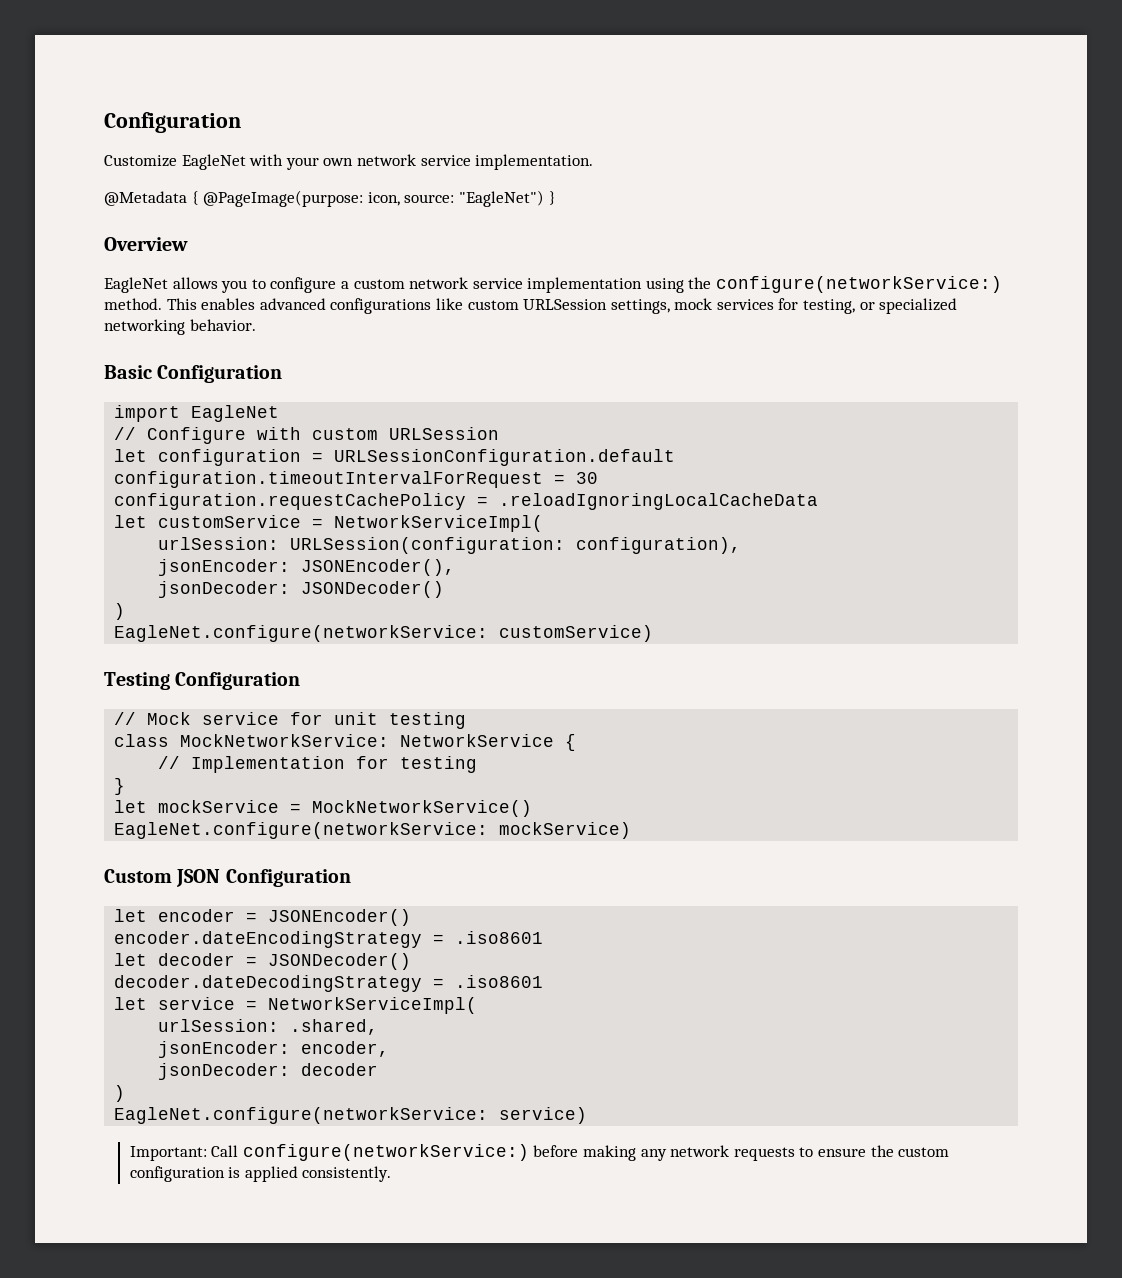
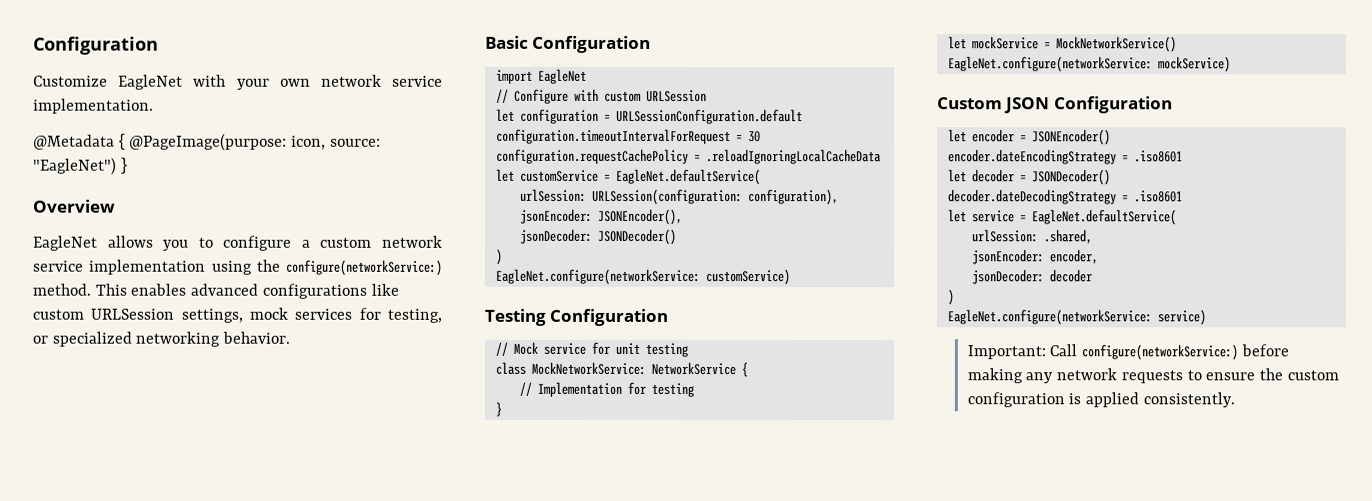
- let customService = NetworkServiceImpl(
+ let customService = EagleNet.defaultService(
- let service = NetworkServiceImpl(
+ let service = EagleNet.defaultService(

